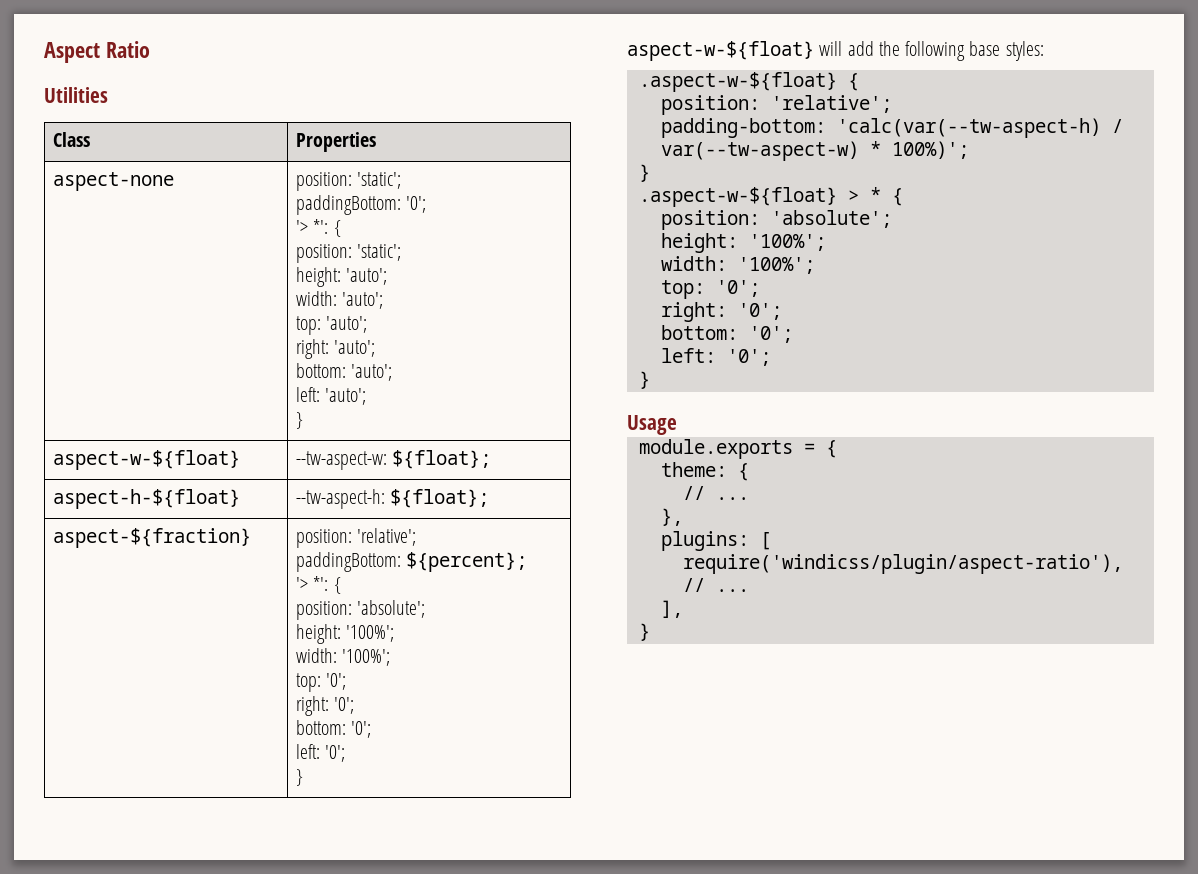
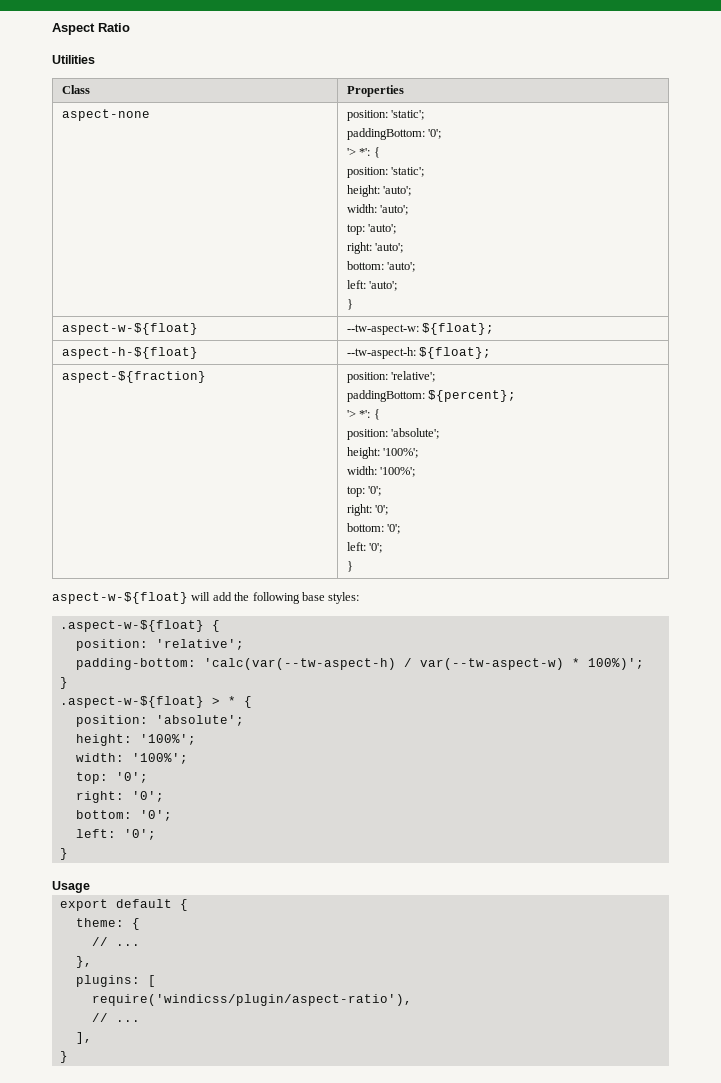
- module.exports = {
+ export default {

